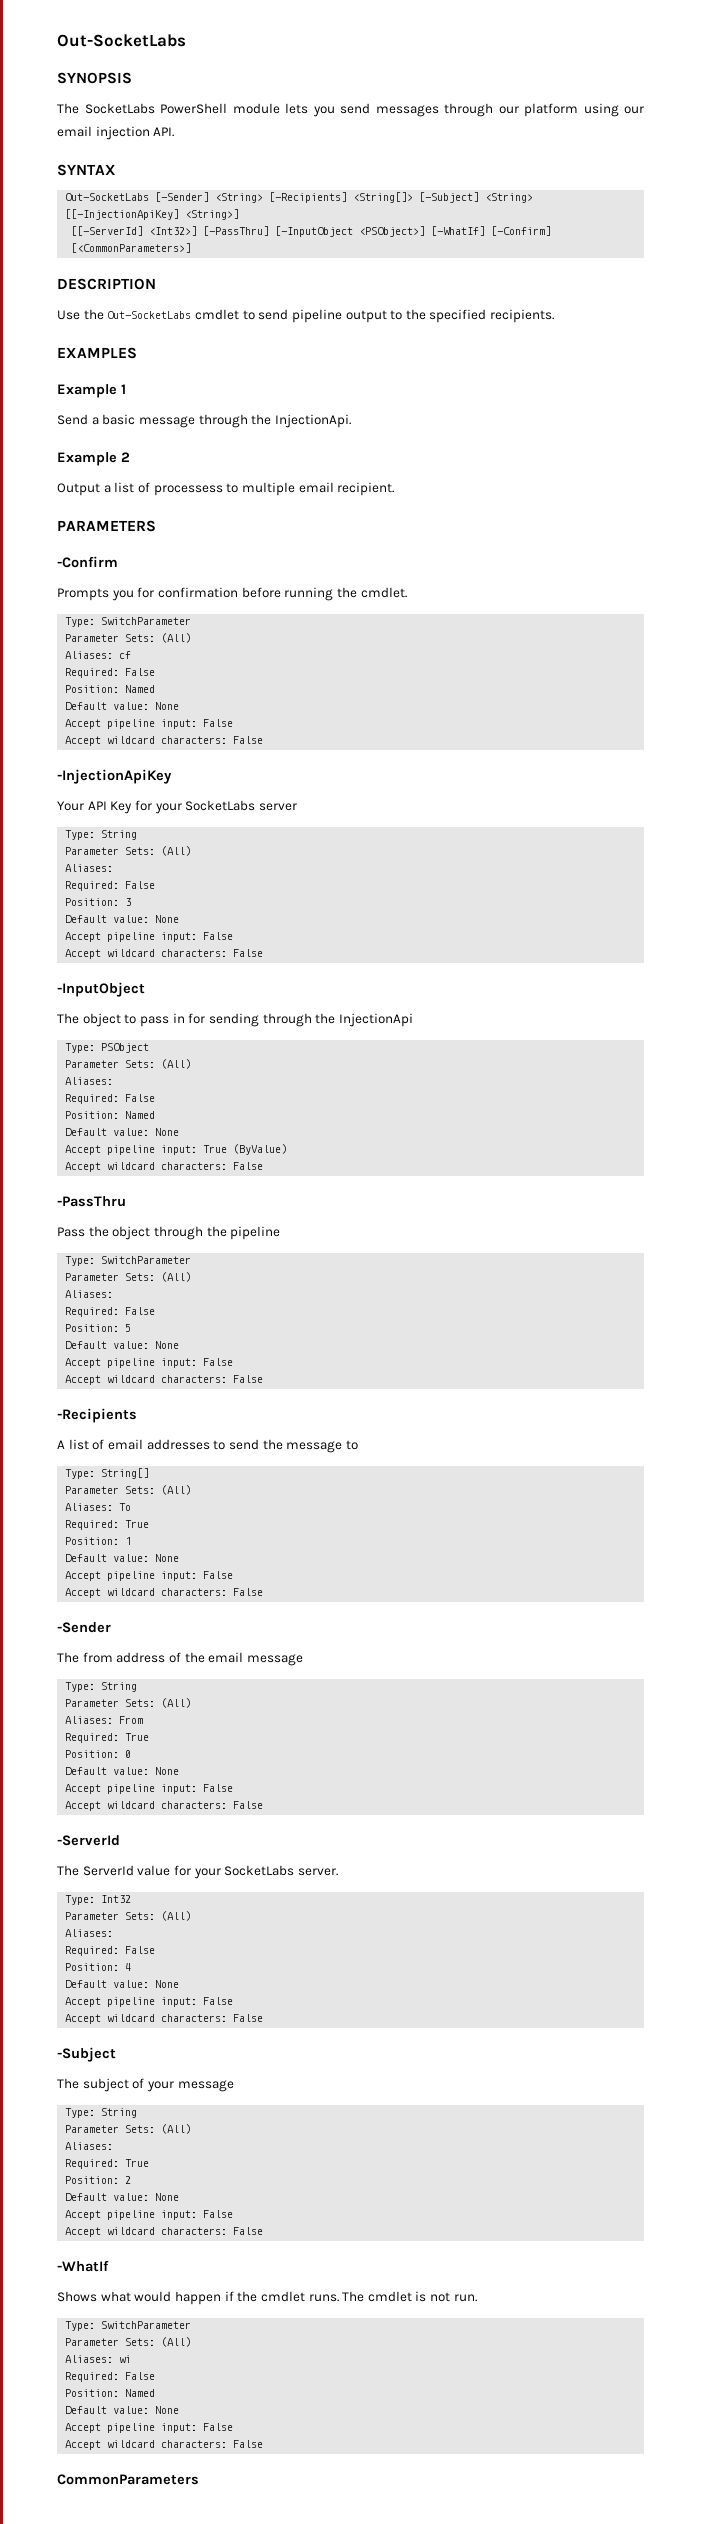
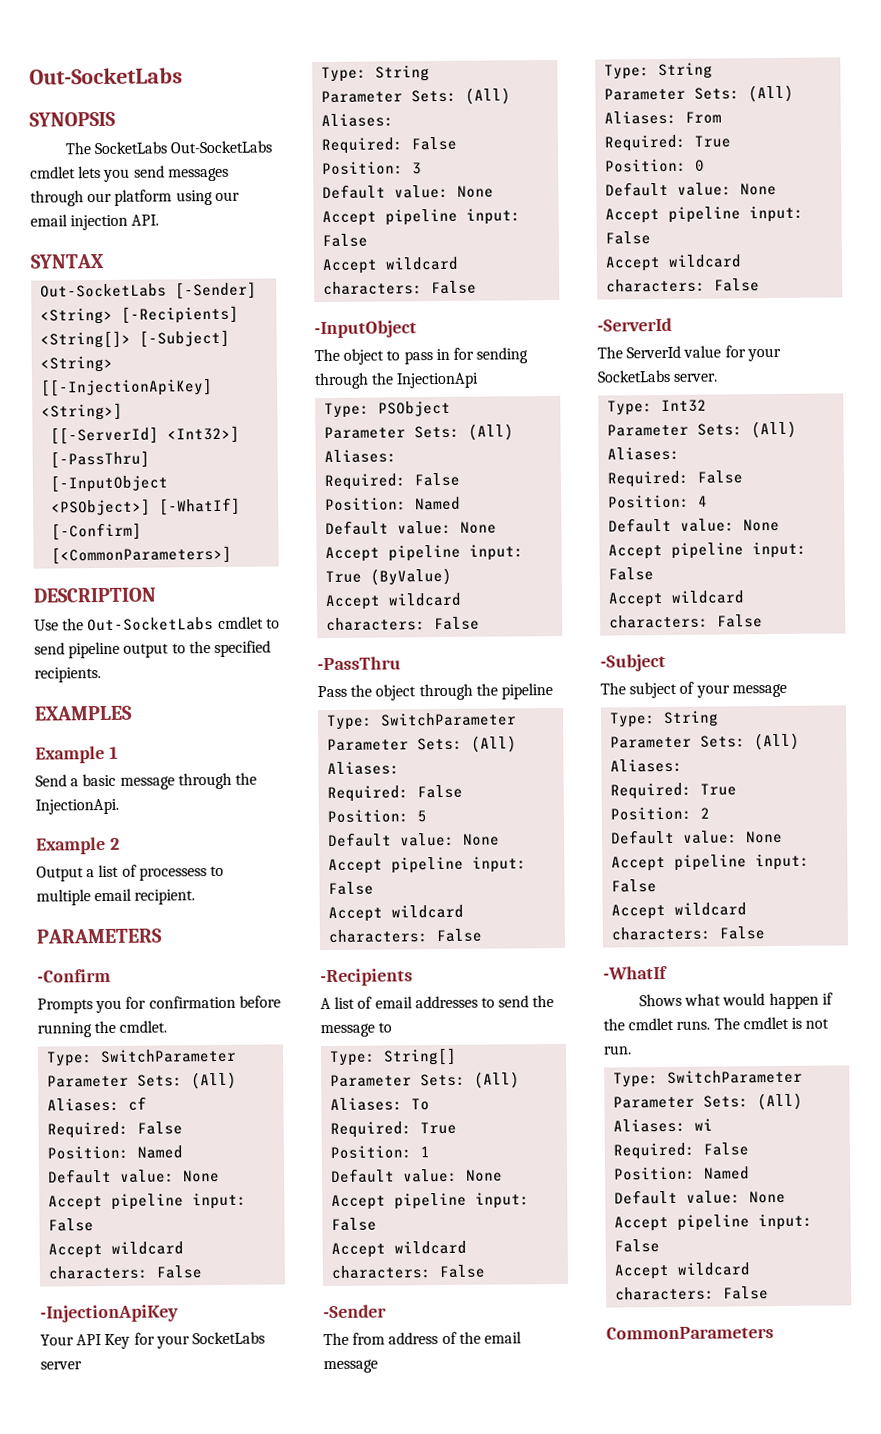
- The SocketLabs PowerShell module lets you send messages through our platform using our email injection API.
+ The SocketLabs Out-SocketLabs cmdlet lets you send messages through our platform using our email injection API.

